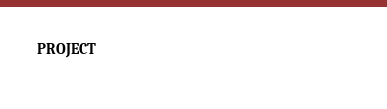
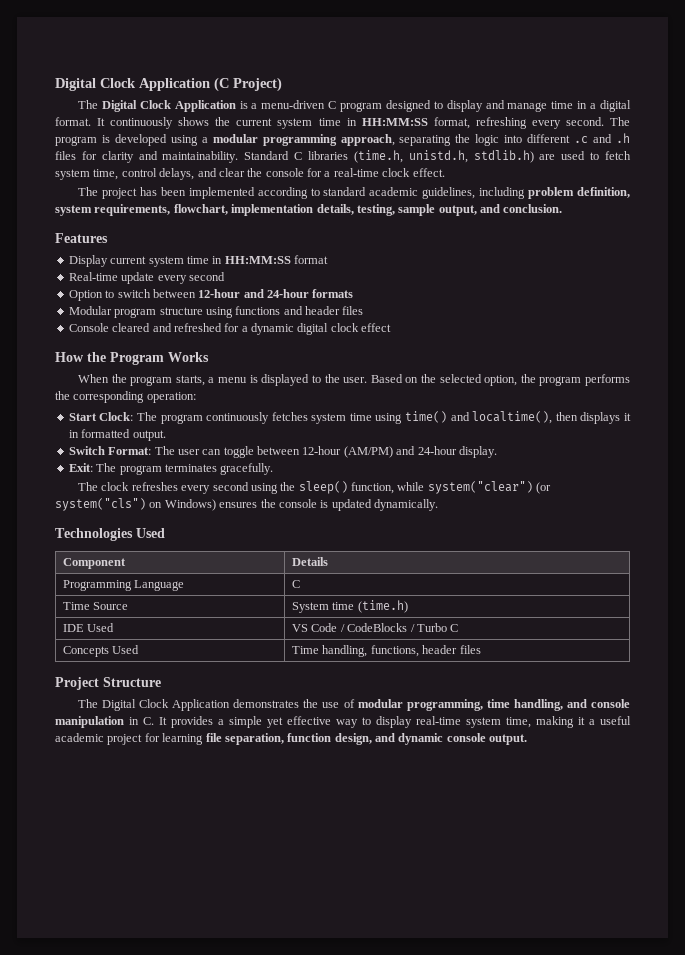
- PROJECT
+ Digital Clock Application (C Project)
+ The Digital Clock Application is a menu‑driven C program designed to display and manage time in a digital format. It continuously shows the current system time in HH:MM:SS format, refreshing every second. The program is developed using a modular programming approach, separating the logic into different .c and .h files for clarity and maintainability. Standard C libraries (time.h, unistd.h, stdlib.h) are used to fetch system time, control delays, and clear the console for a real‑time clock effect.
+ The project has been implemented according to standard academic guidelines, including problem definition, system requirements, flowchart, implementation details, testing, sample output, and conclusion.
+ Features
+ Display current system time in HH:MM:SS format
+ Real‑time update every second
+ Option to switch between 12‑hour and 24‑hour formats
+ Modular program structure using functions and header files
+ Console cleared and refreshed for a dynamic digital clock effect
+ How the Program Works
+ When the program starts, a menu is displayed to the user. Based on the selected option, the program performs the corresponding operation:
+ Start Clock: The program continuously fetches system time using time() and localtime(), then displays it in formatted output.
+ Switch Format: The user can toggle between 12‑hour (AM/PM) and 24‑hour display.
+ Exit: The program terminates gracefully.
+ The clock refreshes every second using the sleep() function, while system("clear") (or system("cls") on Windows) ensures the console is updated dynamically.
+ Technologies Used
+ Component | Details
+ Programming Language | C
+ Time Source | System time (time.h)
+ IDE Used | VS Code / CodeBlocks / Turbo C
+ Concepts Used | Time handling, functions, header files
+ Project Structure
+ The Digital Clock Application demonstrates the use of modular programming, time handling, and console manipulation in C. It provides a simple yet effective way to display real‑time system time, making it a useful academic project for learning file separation, function design, and dynamic console output.

